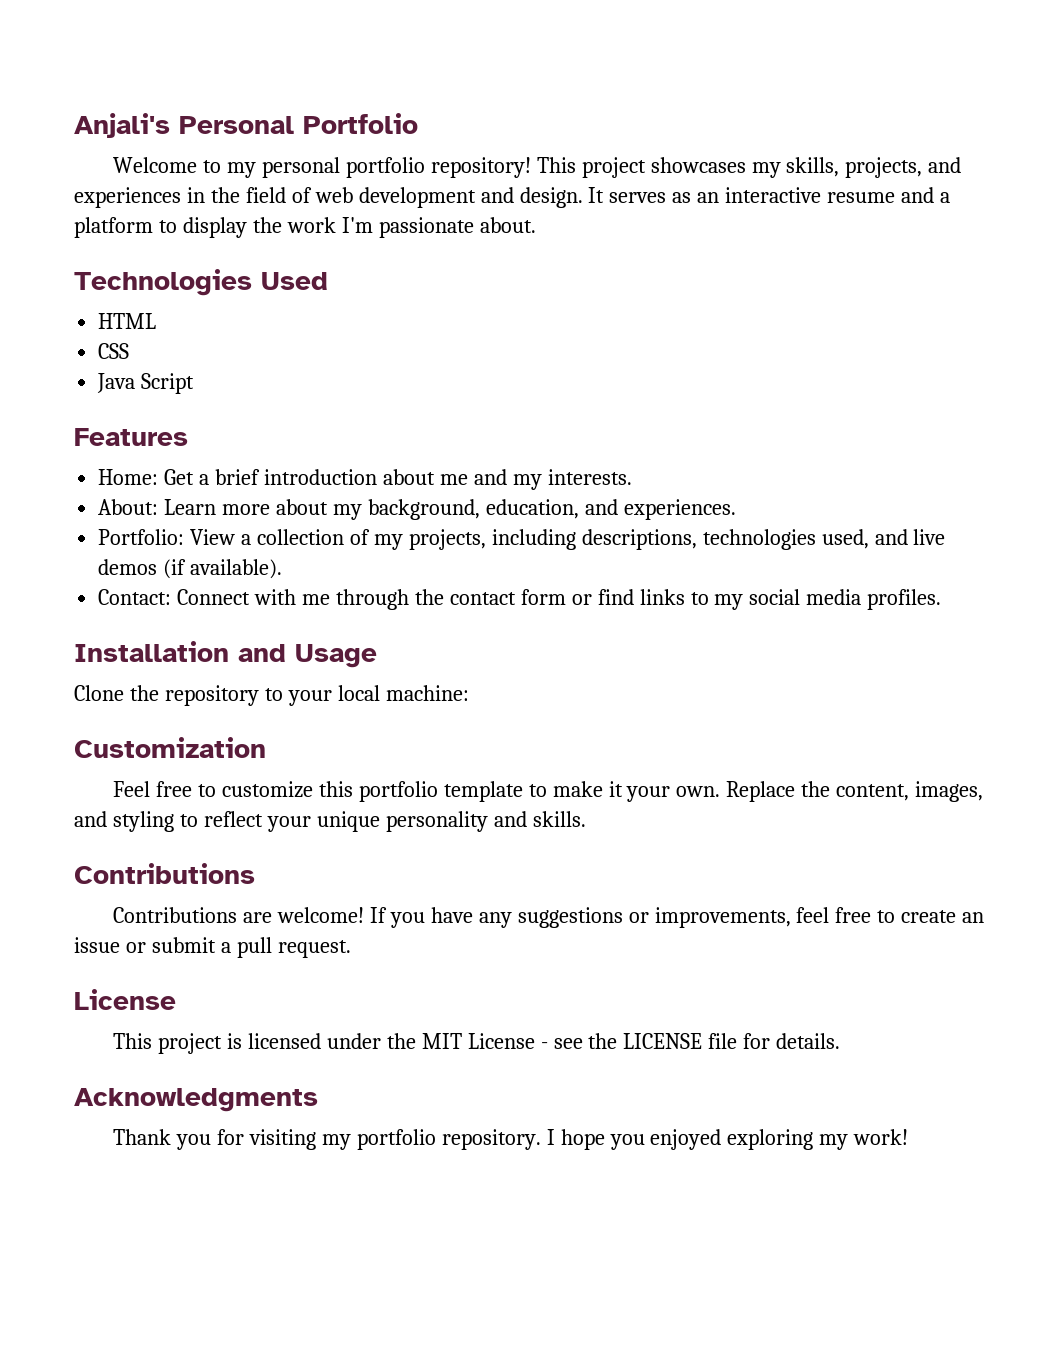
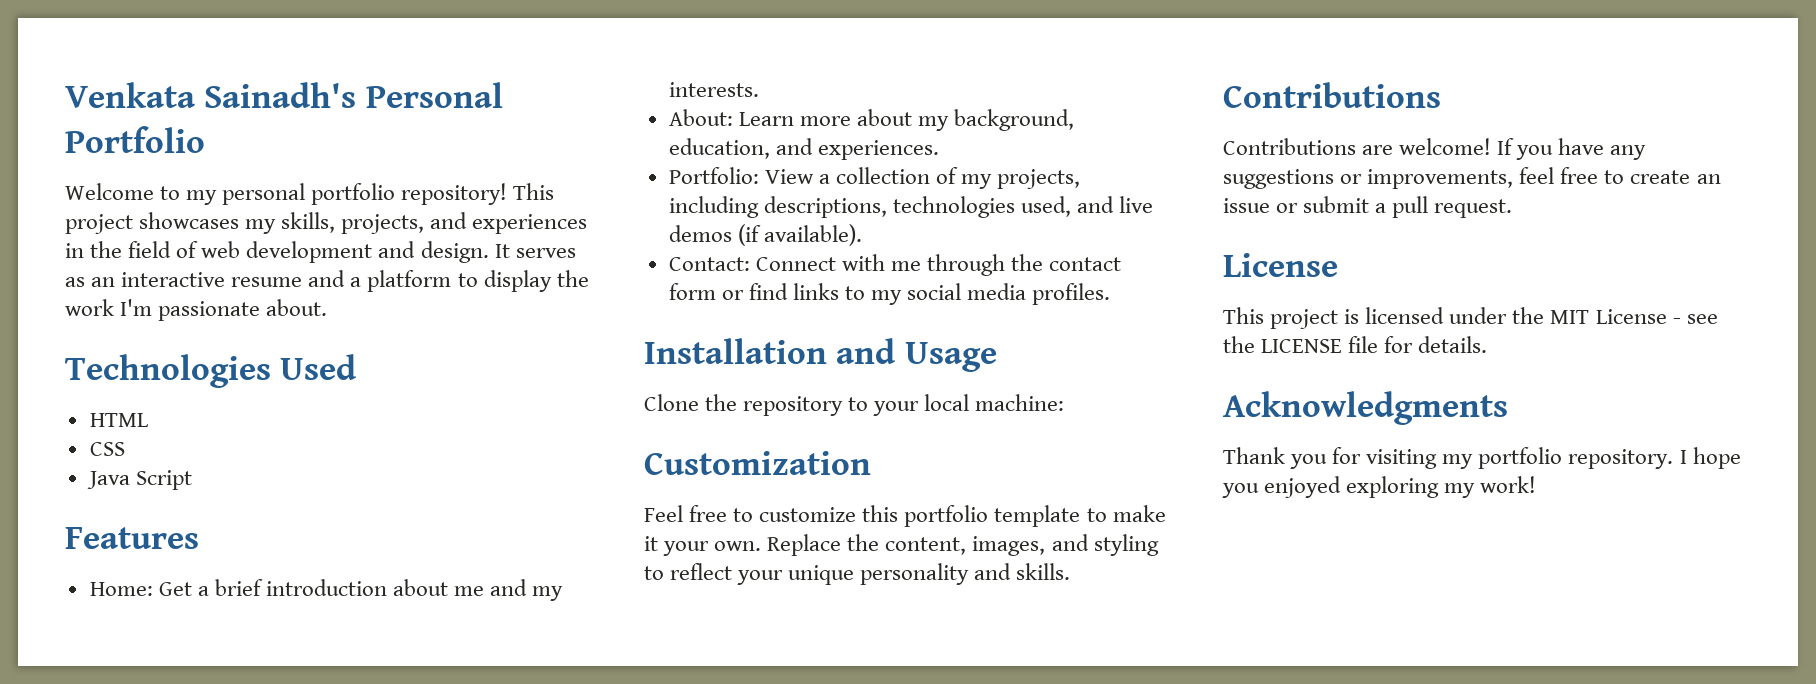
- Anjali's Personal Portfolio
+ Venkata Sainadh's Personal Portfolio

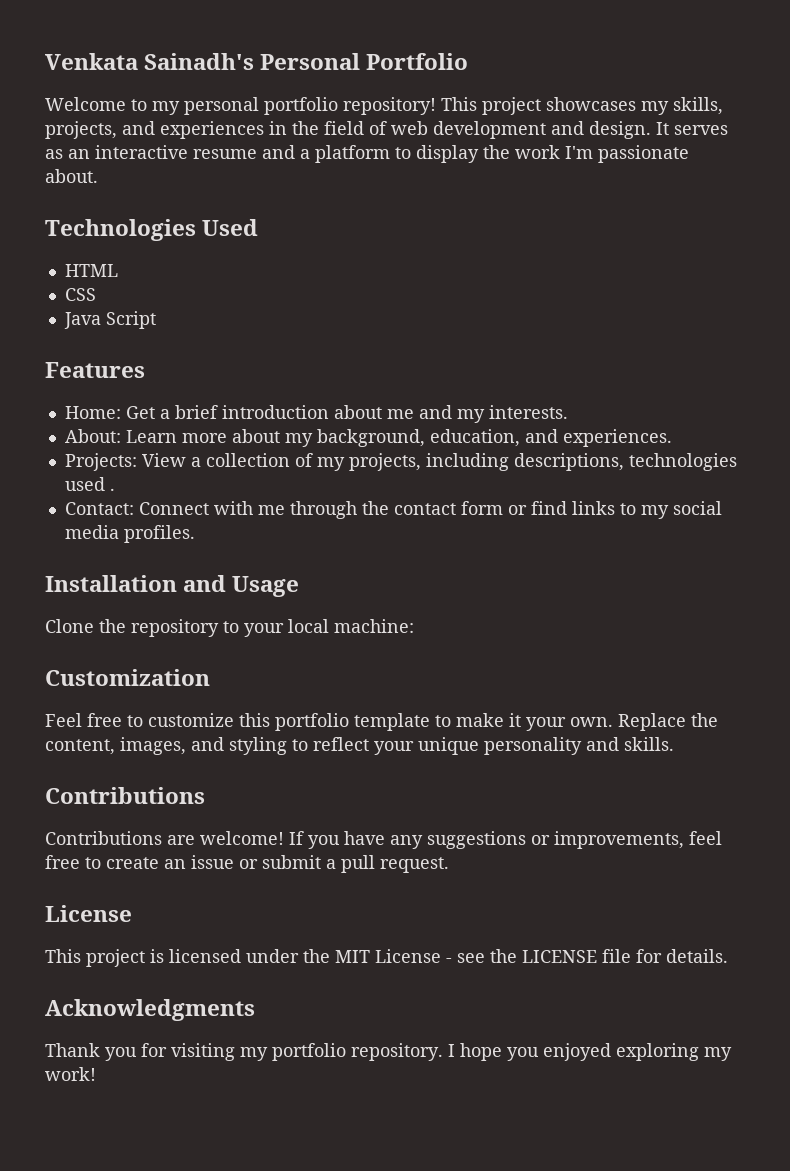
- Portfolio: View a collection of my projects, including descriptions, technologies used, and live demos (if available).
+ Projects: View a collection of my projects, including descriptions, technologies used .

